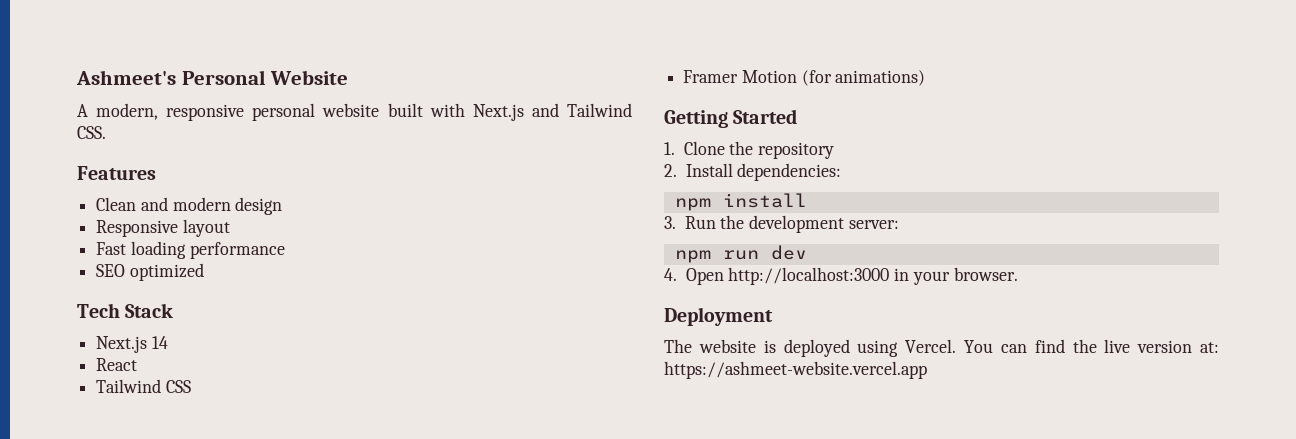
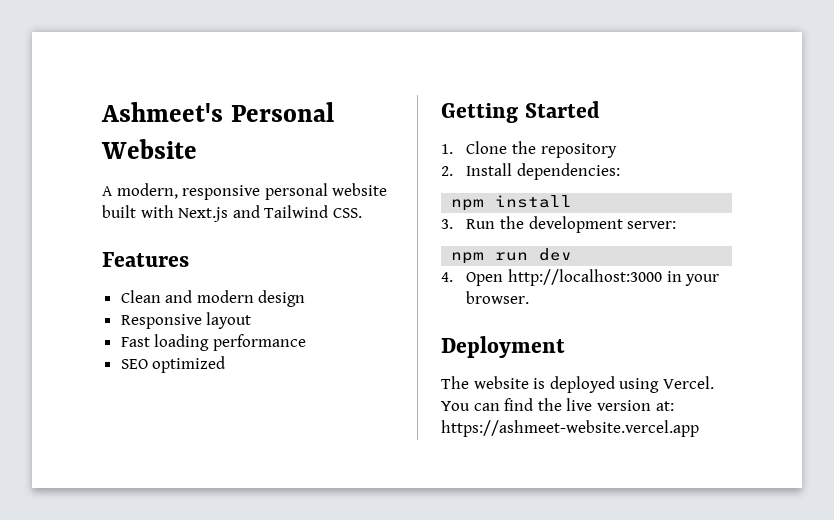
- Tech Stack
- Next.js 14
- React
- Tailwind CSS
- Framer Motion (for animations)

